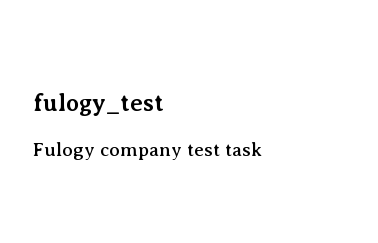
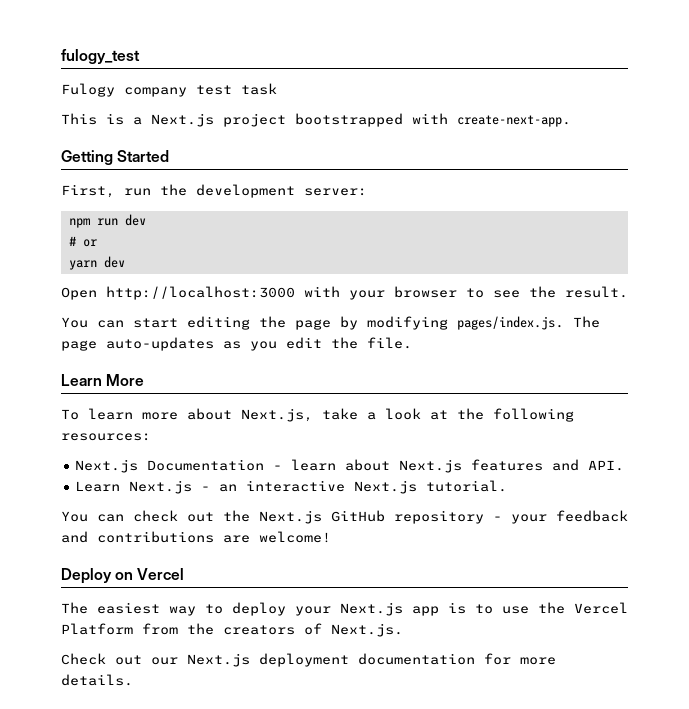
+ This is a Next.js project bootstrapped with create-next-app.
+ Getting Started
+ First, run the development server:
+ npm run dev
+ # or
+ yarn dev
+ Open http://localhost:3000 with your browser to see the result.
+ You can start editing the page by modifying pages/index.js. The page auto-updates as you edit the file.
+ Learn More
+ To learn more about Next.js, take a look at the following resources:
+ Next.js Documentation - learn about Next.js features and API.
+ Learn Next.js - an interactive Next.js tutorial.
+ You can check out the Next.js GitHub repository - your feedback and contributions are welcome!
+ Deploy on Vercel
+ The easiest way to deploy your Next.js app is to use the Vercel Platform from the creators of Next.js.
+ Check out our Next.js deployment documentation for more details.

